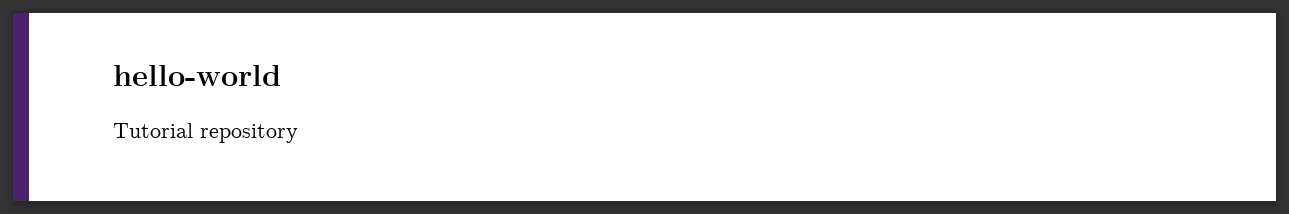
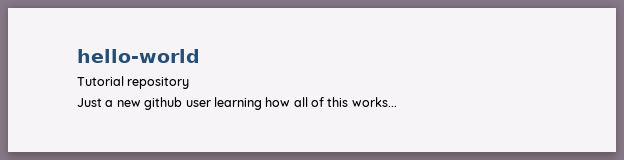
+ Just a new github user learning how all of this works...

